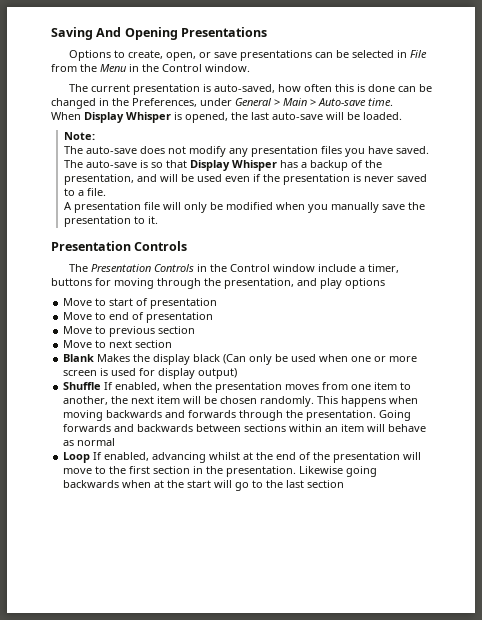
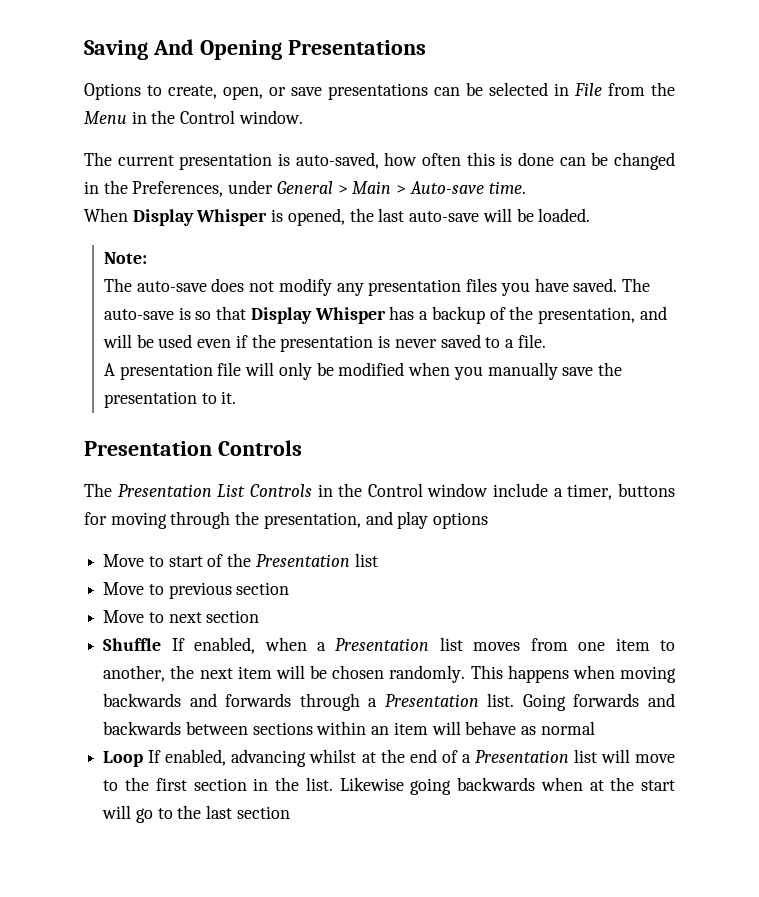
- The Presentation Controls in the Control window include a timer, buttons for moving through the presentation, and play options
+ The Presentation List Controls in the Control window include a timer, buttons for moving through the presentation, and play options
- Move to start of presentation
- Move to end of presentation
+ Move to start of the Presentation list
- Blank Makes the display black (Can only be used when one or more screen is used for display output)
- Shuffle If enabled, when the presentation moves from one item to another, the next item will be chosen randomly.
+ Shuffle If enabled, when a Presentation list moves from one item to another, the next item will be chosen randomly.
- This happens when moving backwards and forwards through the presentation.
+ This happens when moving backwards and forwards through a Presentation list.
- Loop If enabled, advancing whilst at the end of the presentation will move to the first section in the presentation.
+ Loop If enabled, advancing whilst at the end of a Presentation list will move to the first section in the list.

